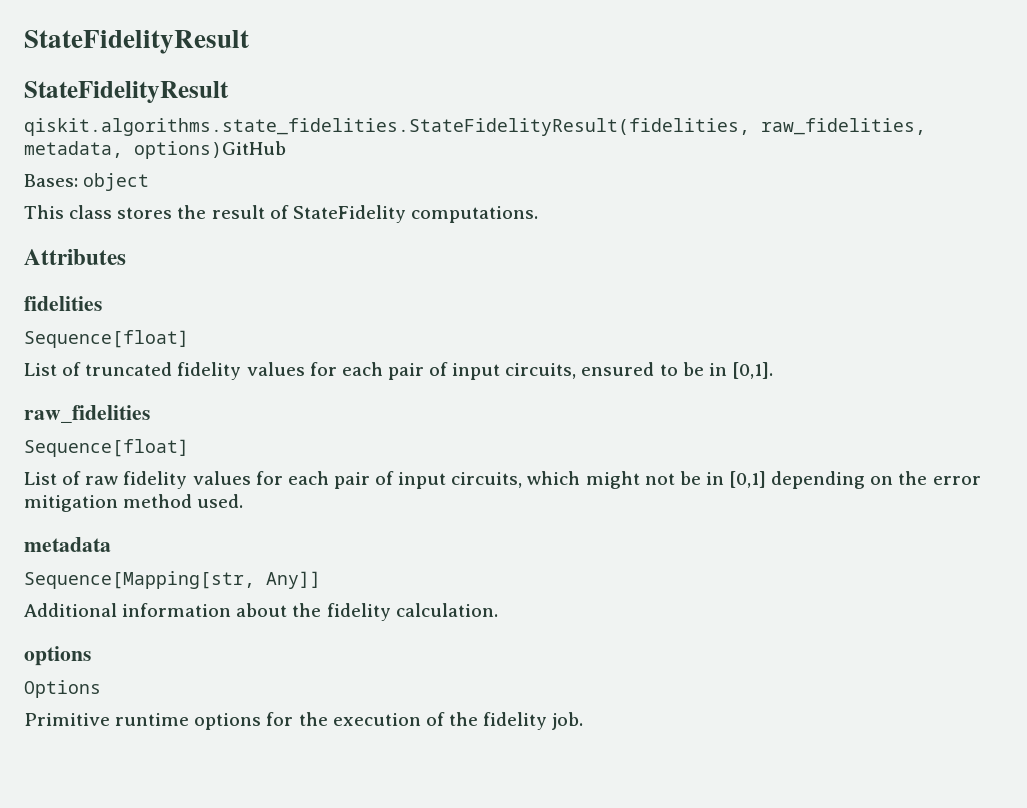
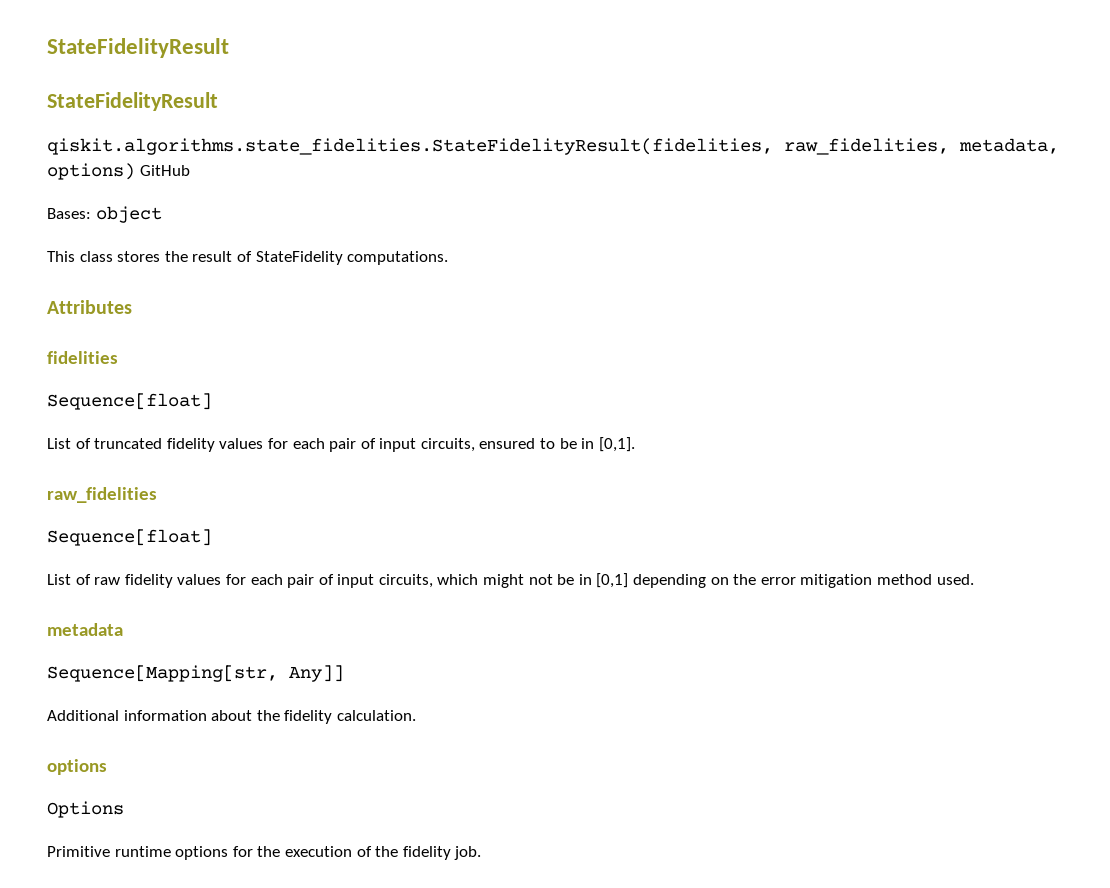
- qiskit.algorithms.state_fidelities.StateFidelityResult(fidelities, raw_fidelities, metadata, options)GitHub
+ qiskit.algorithms.state_fidelities.StateFidelityResult(fidelities, raw_fidelities, metadata, options) GitHub

